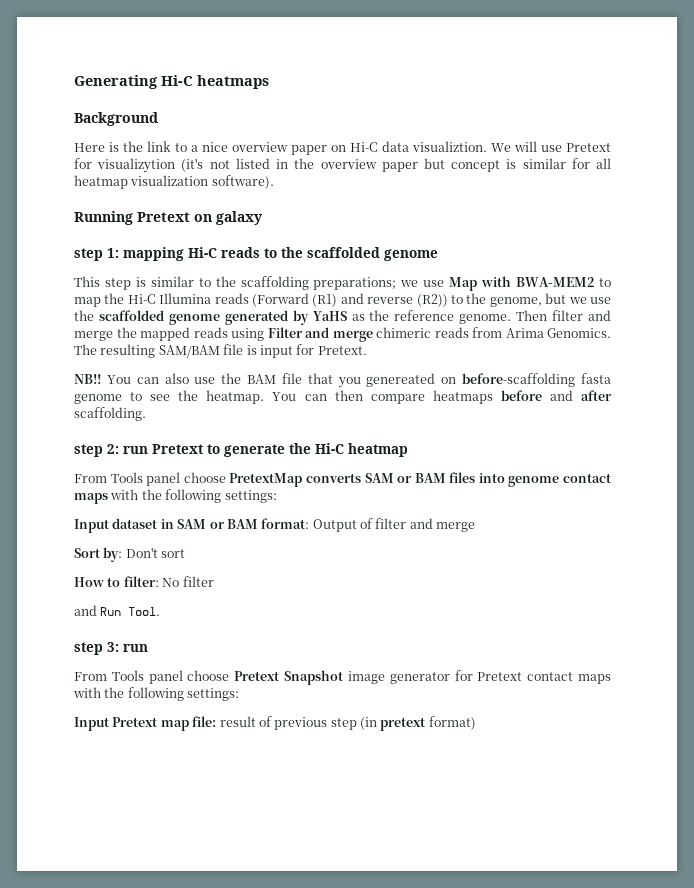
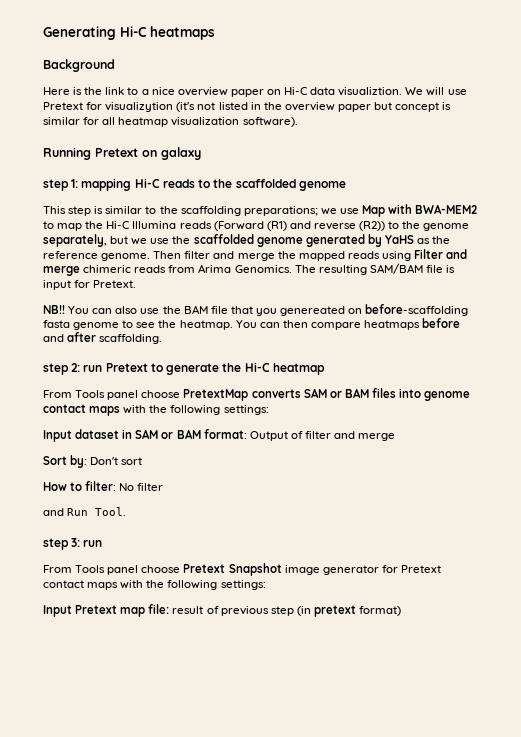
- This step is similar to the scaffolding preparations; we use Map with BWA-MEM2 to map the Hi-C Illumina reads (Forward (R1) and reverse (R2)) to the genome, but we use the scaffolded genome generated by YaHS as the reference genome.
+ This step is similar to the scaffolding preparations; we use Map with BWA-MEM2 to map the Hi-C Illumina reads (Forward (R1) and reverse (R2)) to the genome separately, but we use the scaffolded genome generated by YaHS as the reference genome.

